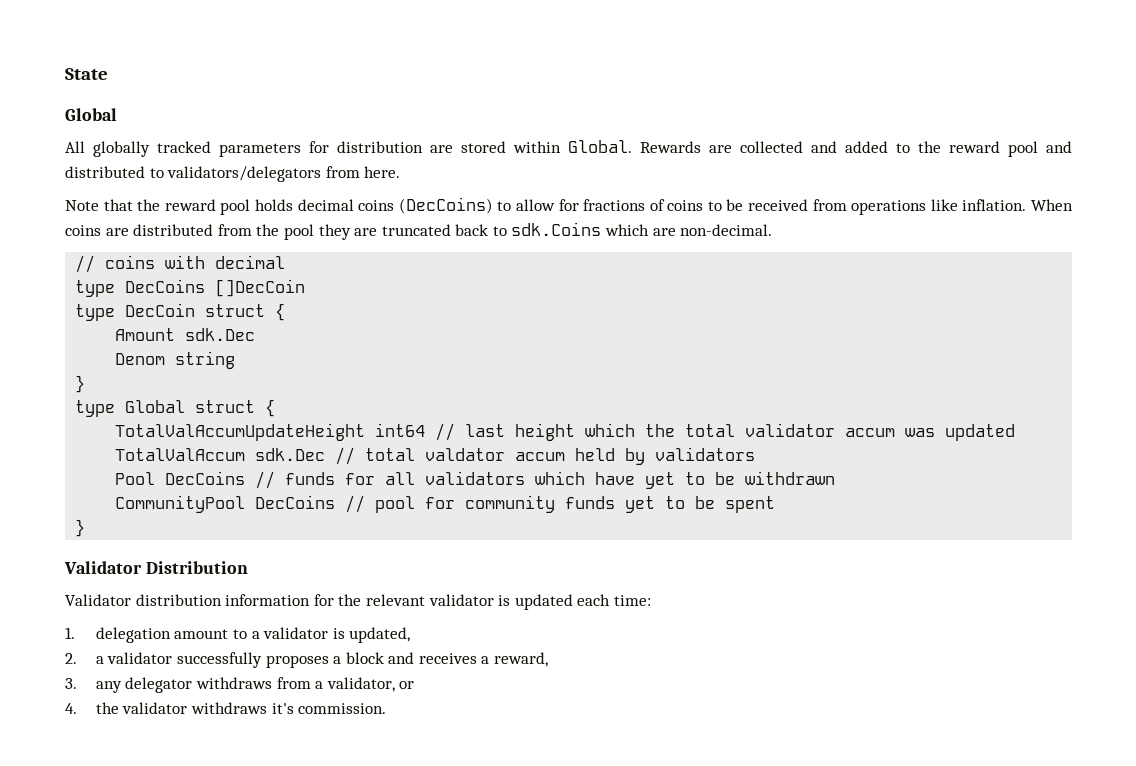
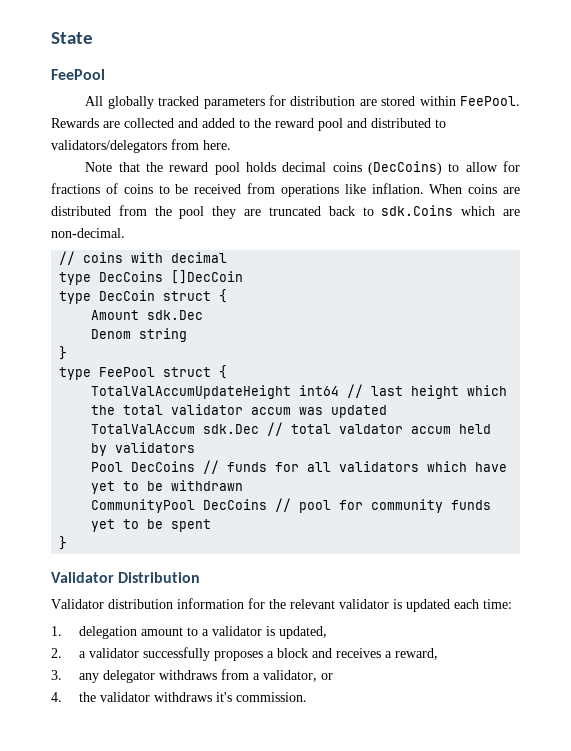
  State
- Global
+ FeePool
- All globally tracked parameters for distribution are stored within Global.
+ All globally tracked parameters for distribution are stored within FeePool.
- type Global struct {
+ type FeePool struct {

